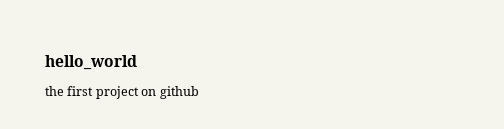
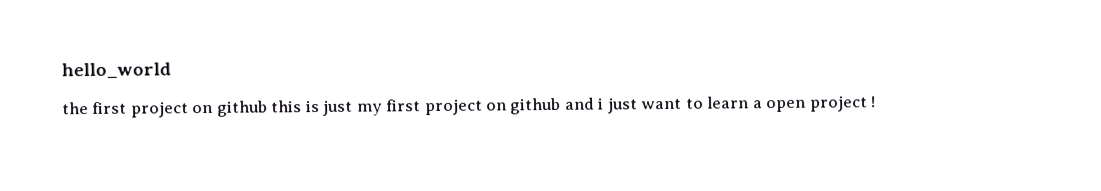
- the first project on github
+ the first project on github this is just my first project on github and i just want to learn a open project !

